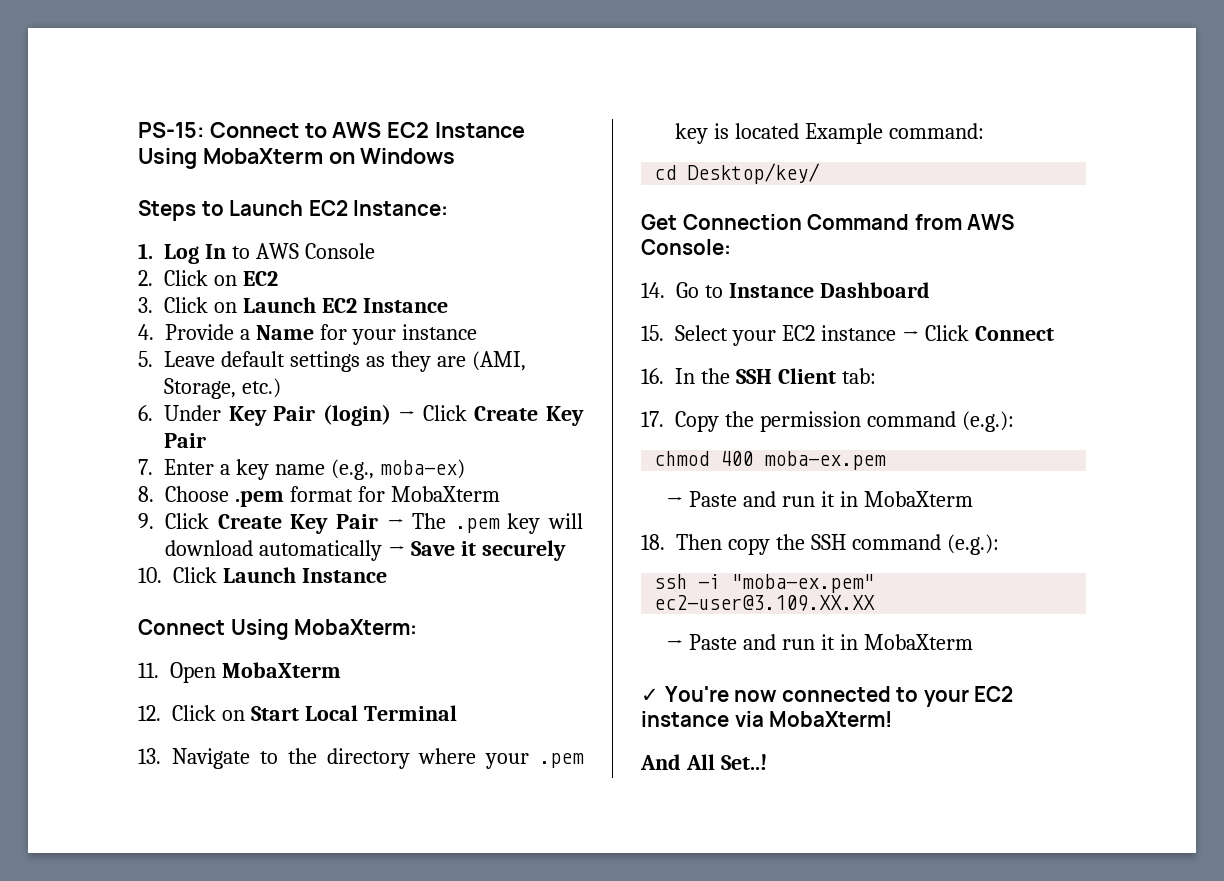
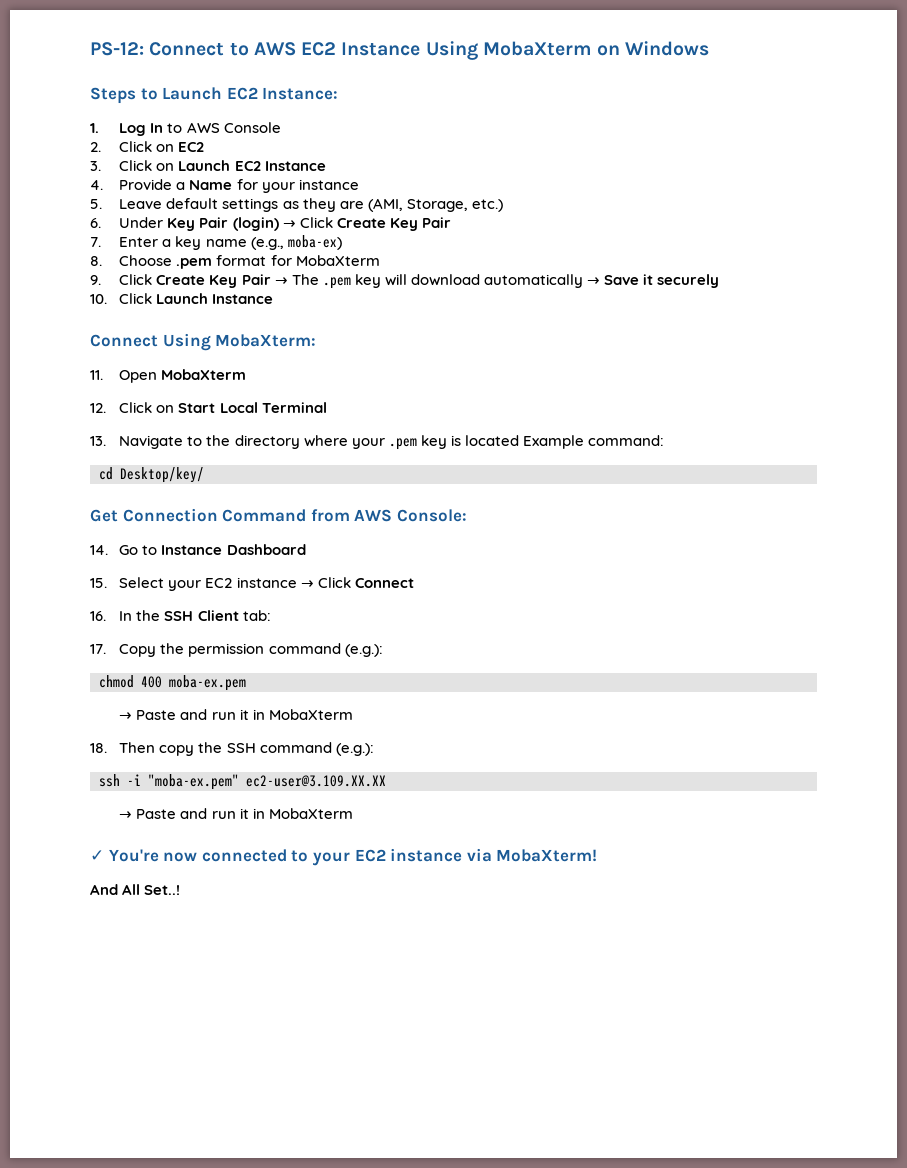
- PS-15: Connect to AWS EC2 Instance Using MobaXterm on Windows
+ PS-12: Connect to AWS EC2 Instance Using MobaXterm on Windows

